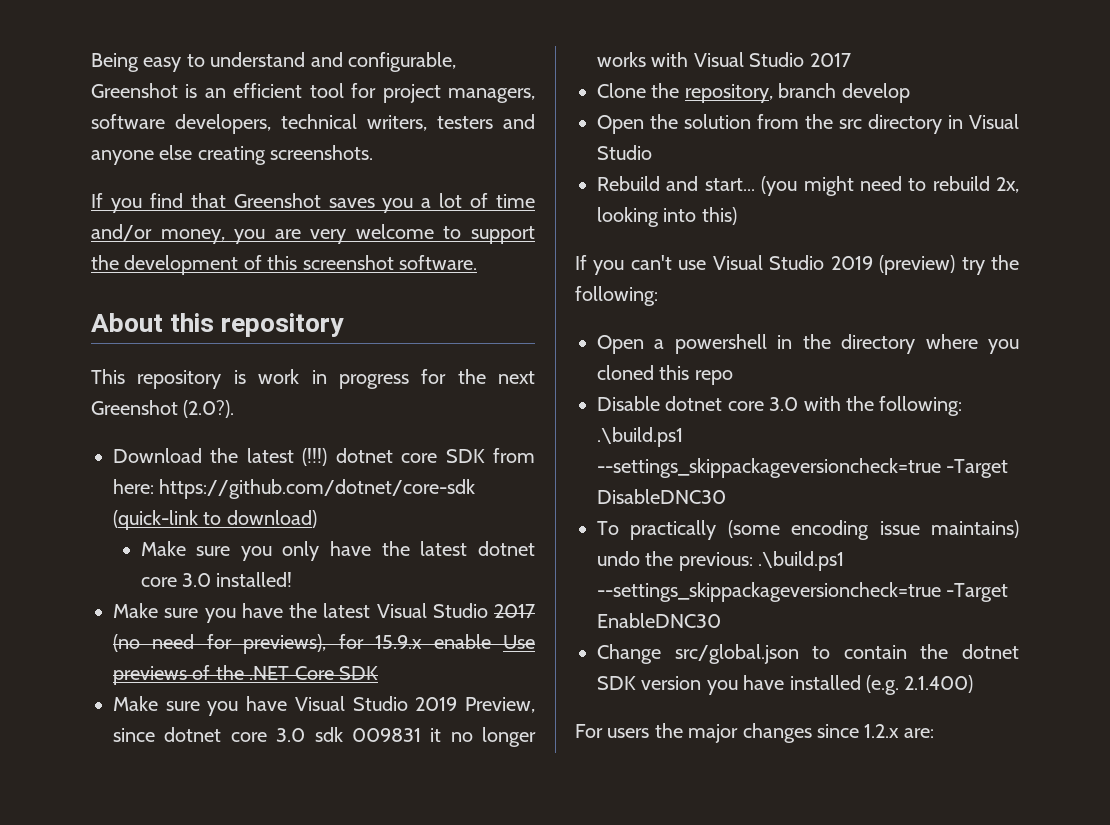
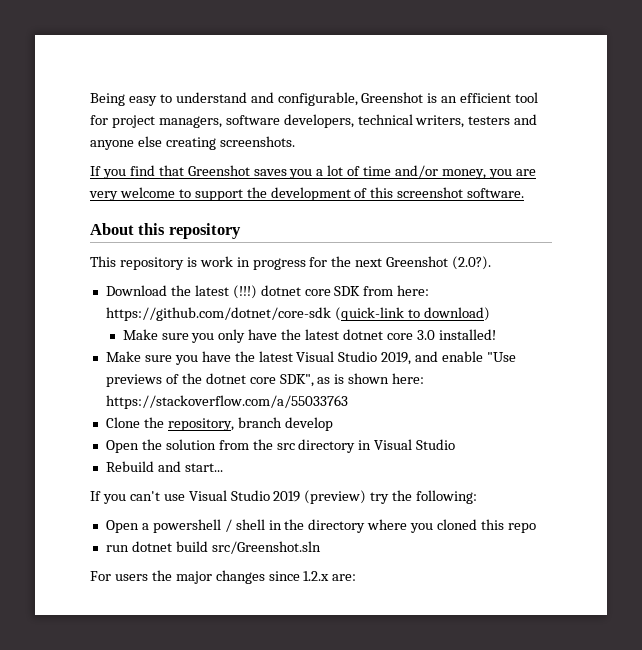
- Make sure you have the latest Visual Studio 2017 (no need for previews), for 15.9.x enable Use previews of the .NET Core SDK
- Make sure you have Visual Studio 2019 Preview, since dotnet core 3.0 sdk 009831 it no longer works with Visual Studio 2017
+ Make sure you have the latest Visual Studio 2019, and enable "Use previews of the dotnet core SDK", as is shown here: https://stackoverflow.com/a/55033763
- (you might need to rebuild 2x, looking into this)
- Open a powershell in the directory where you cloned this repo
+ Open a powershell / shell in the directory where you cloned this repo
- Disable dotnet core 3.0 with the following: .\build.ps1 --settings_skippackageversioncheck=true -Target DisableDNC30
- To practically (some encoding issue maintains) undo the previous: .\build.ps1 --settings_skippackageversioncheck=true -Target EnableDNC30
- Change src/global.json to contain the dotnet SDK version you have installed (e.g. 2.1.400)
+ run dotnet build src/Greenshot.sln

